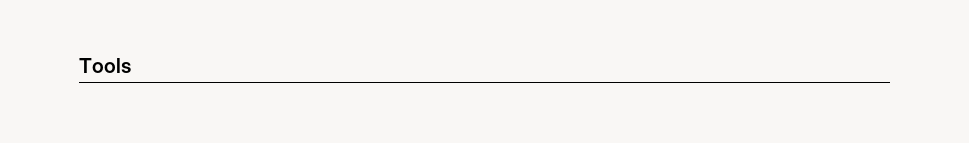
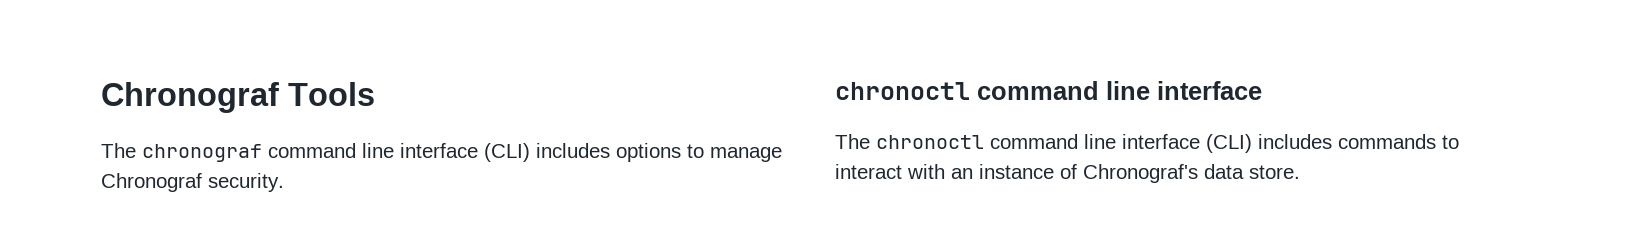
- Tools
+ Chronograf Tools
+ The chronograf command line interface (CLI) includes options to manage Chronograf security.
+ chronoctl command line interface
+ The chronoctl command line interface (CLI) includes commands to interact with an instance of Chronograf's data store.

